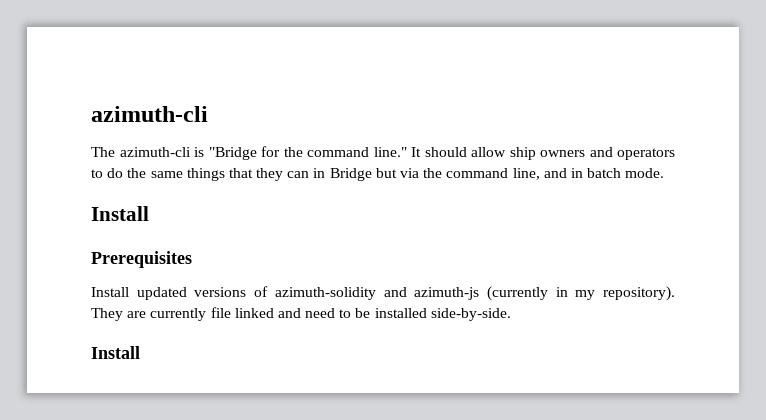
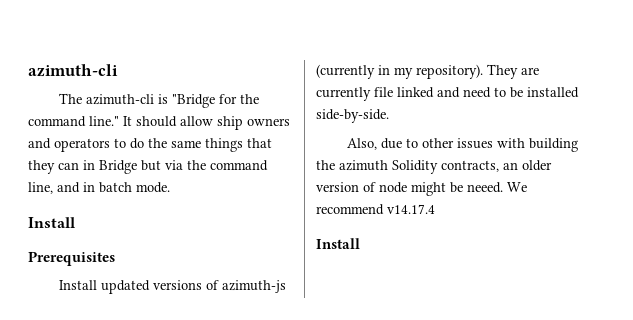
- Install updated versions of azimuth-solidity and azimuth-js (currently in my repository).
+ Install updated versions of azimuth-js (currently in my repository).
+ Also, due to other issues with building the azimuth Solidity contracts, an older version of node might be neeed. We recommend v14.17.4

